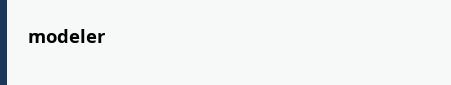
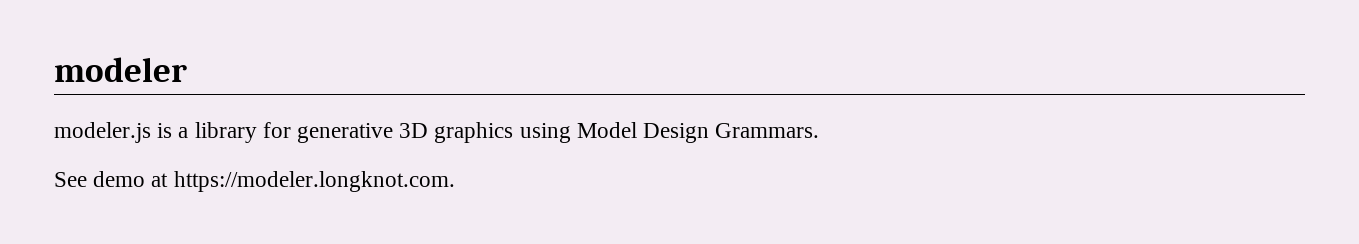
+ modeler.js is a library for generative 3D graphics using Model Design Grammars.
+ See demo at https://modeler.longknot.com.

